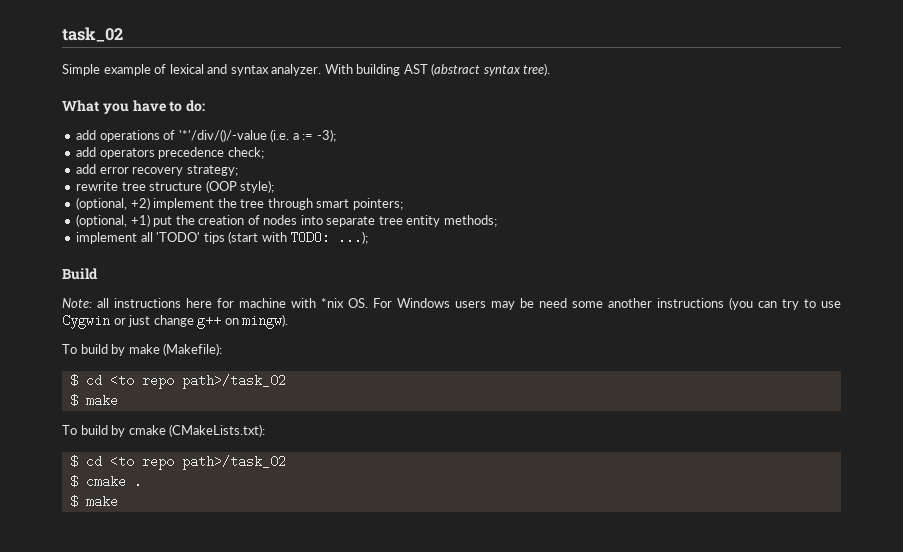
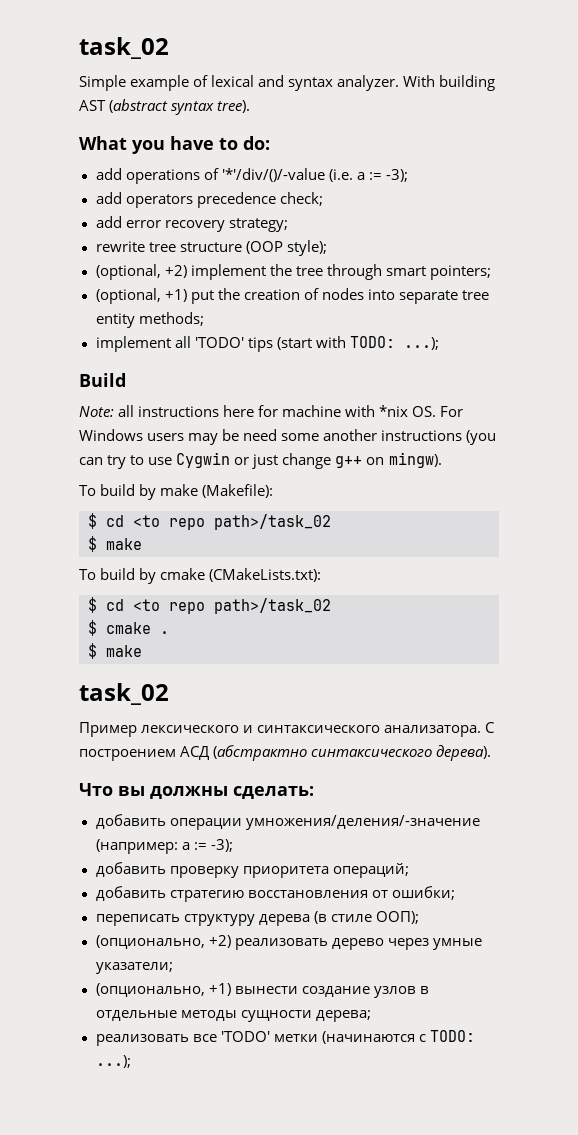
  $ cmake .
  $ make
+ task_02
+ Пример лексического и синтаксического анализатора. С построением АСД (абстрактно синтаксического дерева).
+ Что вы должны сделать:
+ добавить операции умножения/деления/-значение (например: a := -3);
+ добавить проверку приоритета операций;
+ добавить стратегию восстановления от ошибки;
+ переписать структуру дерева (в стиле ООП);
+ (опционально, +2) реализовать дерево через умные указатели;
+ (опционально, +1) вынести создание узлов в отдельные методы сущности дерева;
+ реализовать все 'TODO' метки (начинаются с TODO: ...);

